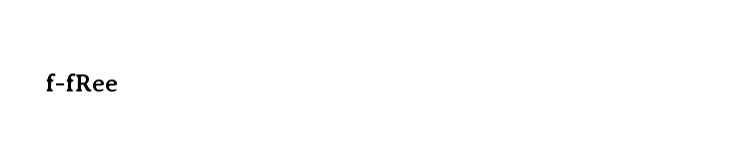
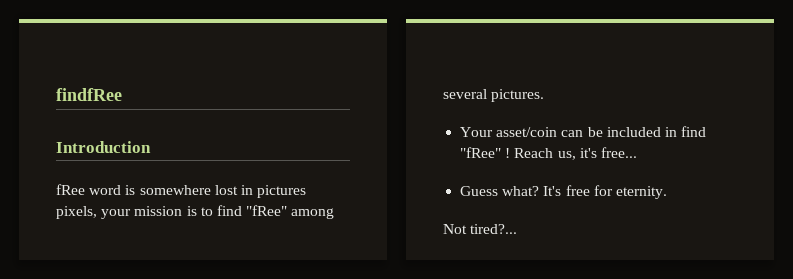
- f-fRee
+ findfRee
+ Introduction
+ fRee word is somewhere lost in pictures pixels, your mission is to find "fRee" among several pictures.
+ Your asset/coin can be included in find "fRee" ! Reach us, it's free...
+ Guess what? It's free for eternity.
+ Not tired?...

